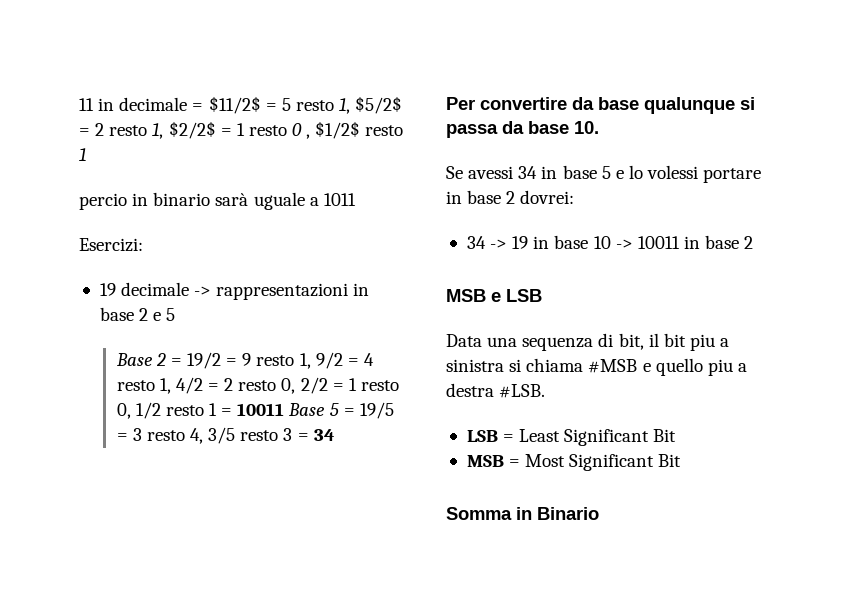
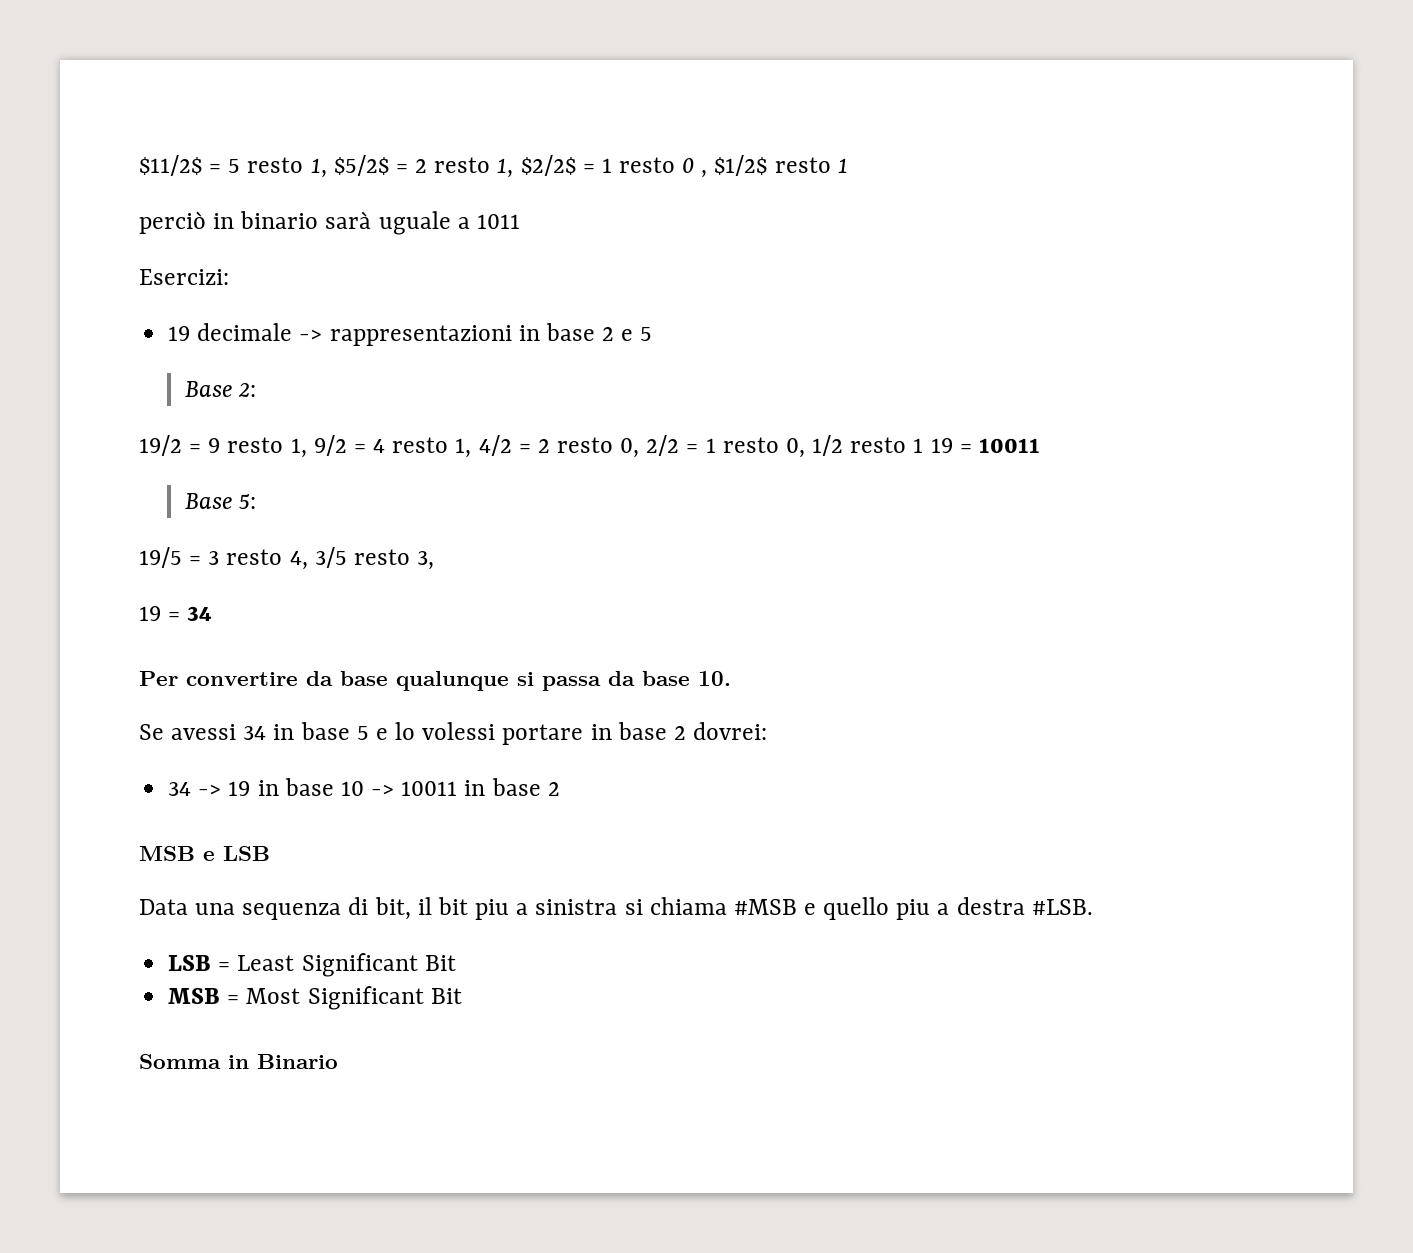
- 11 in decimale = $11/2$ = 5 resto 1, $5/2$ = 2 resto 1, $2/2$ = 1 resto 0 , $1/2$ resto 1
+ $11/2$ = 5 resto 1, $5/2$ = 2 resto 1, $2/2$ = 1 resto 0 , $1/2$ resto 1
- percio in binario sarà uguale a 1011
+ perciò in binario sarà uguale a 1011
- Base 2 = 19/2 = 9 resto 1, 9/2 = 4 resto 1, 4/2 = 2 resto 0, 2/2 = 1 resto 0, 1/2 resto 1 = 10011 Base 5 = 19/5 = 3 resto 4, 3/5 resto 3 = 34
+ Base 2:
+ 19/2 = 9 resto 1, 9/2 = 4 resto 1, 4/2 = 2 resto 0, 2/2 = 1 resto 0, 1/2 resto 1 19 = 10011
+ Base 5:
+ 19/5 = 3 resto 4, 3/5 resto 3,
+ 19 = 34

